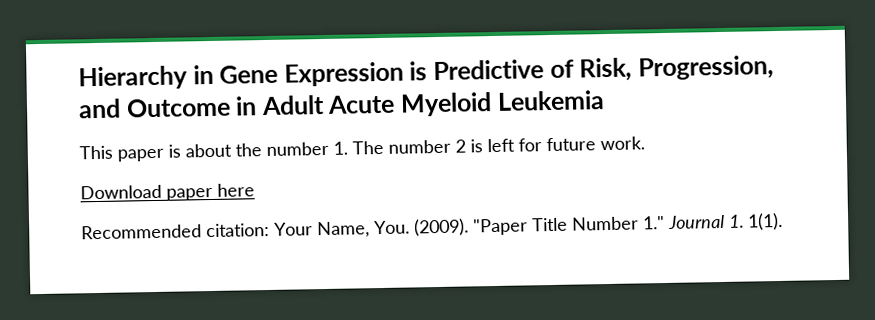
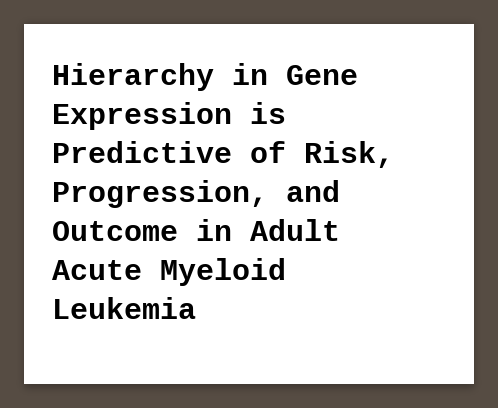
- This paper is about the number 1. The number 2 is left for future work.
- Download paper here
- Recommended citation: Your Name, You. (2009). "Paper Title Number 1." Journal 1. 1(1).

